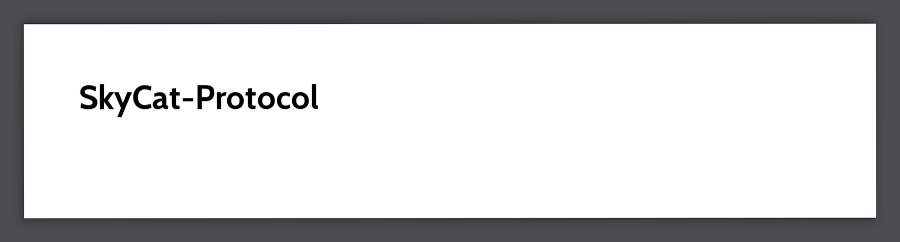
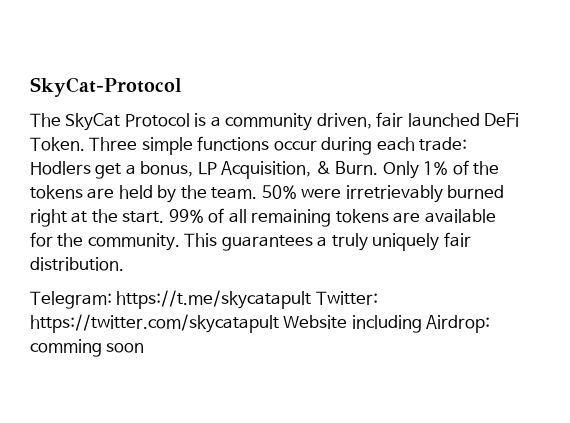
+ The SkyCat Protocol is a community driven, fair launched DeFi Token. Three simple functions occur during each trade: Hodlers get a bonus, LP Acquisition, & Burn. Only 1% of the tokens are held by the team. 50% were irretrievably burned right at the start. 99% of all remaining tokens are available for the community. This guarantees a truly uniquely fair distribution.
+ Telegram: https://t.me/skycatapult Twitter: https://twitter.com/skycatapult Website including Airdrop: comming soon

